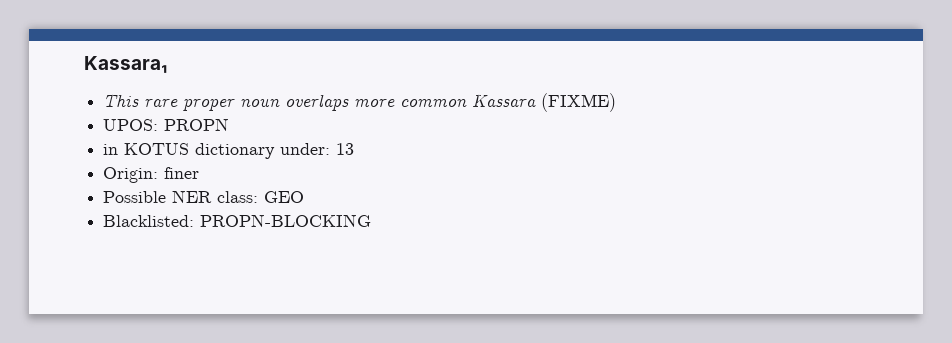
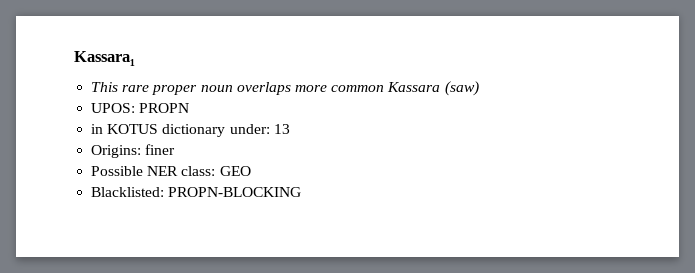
- This rare proper noun overlaps more common Kassara (FIXME)
+ This rare proper noun overlaps more common Kassara (saw)
- Origin: finer
+ Origins: finer

